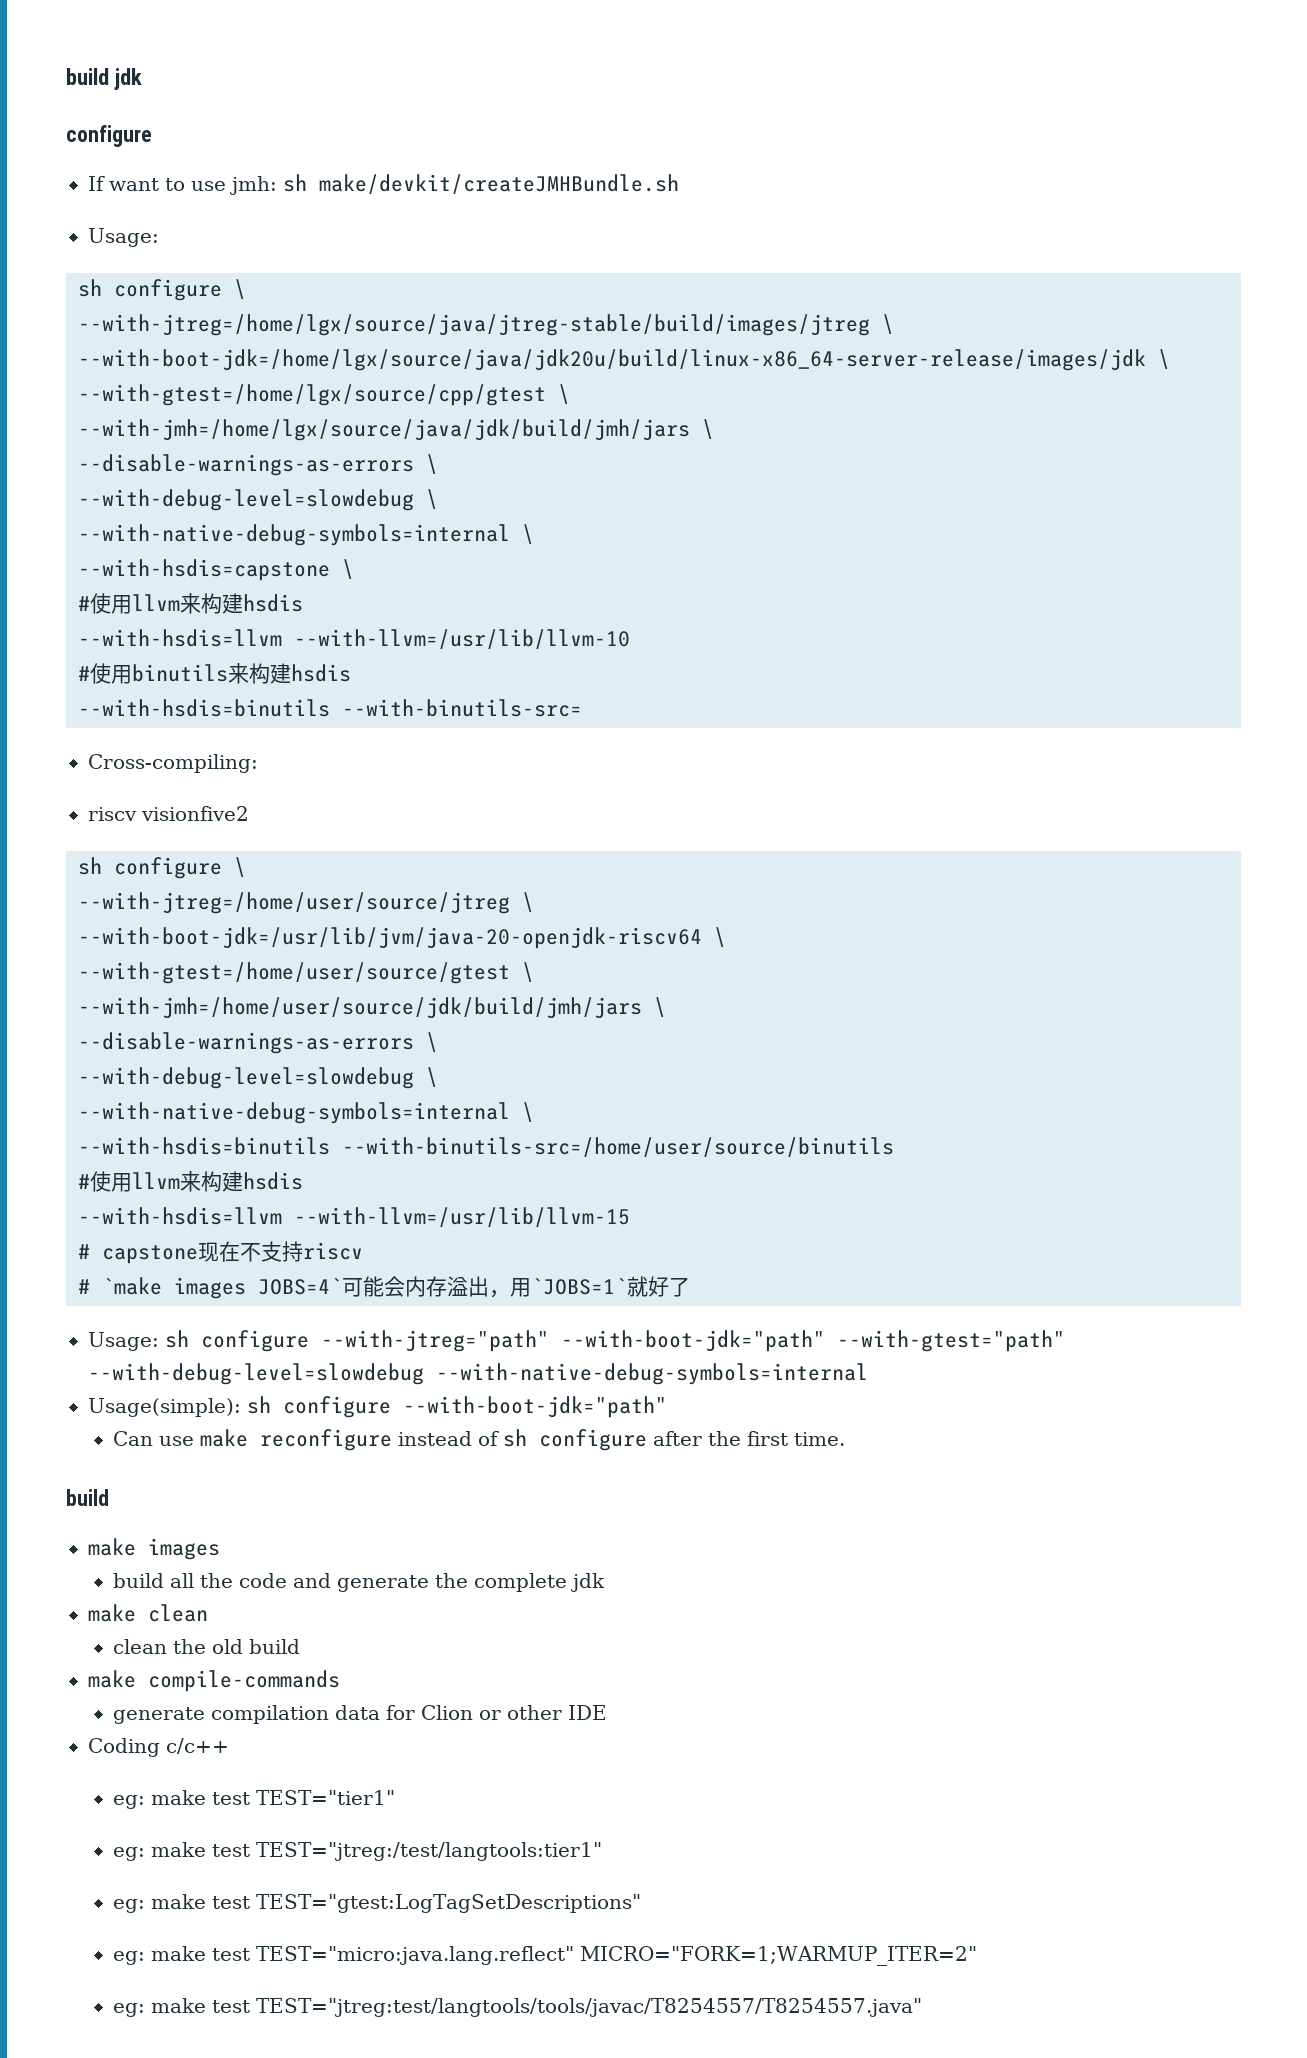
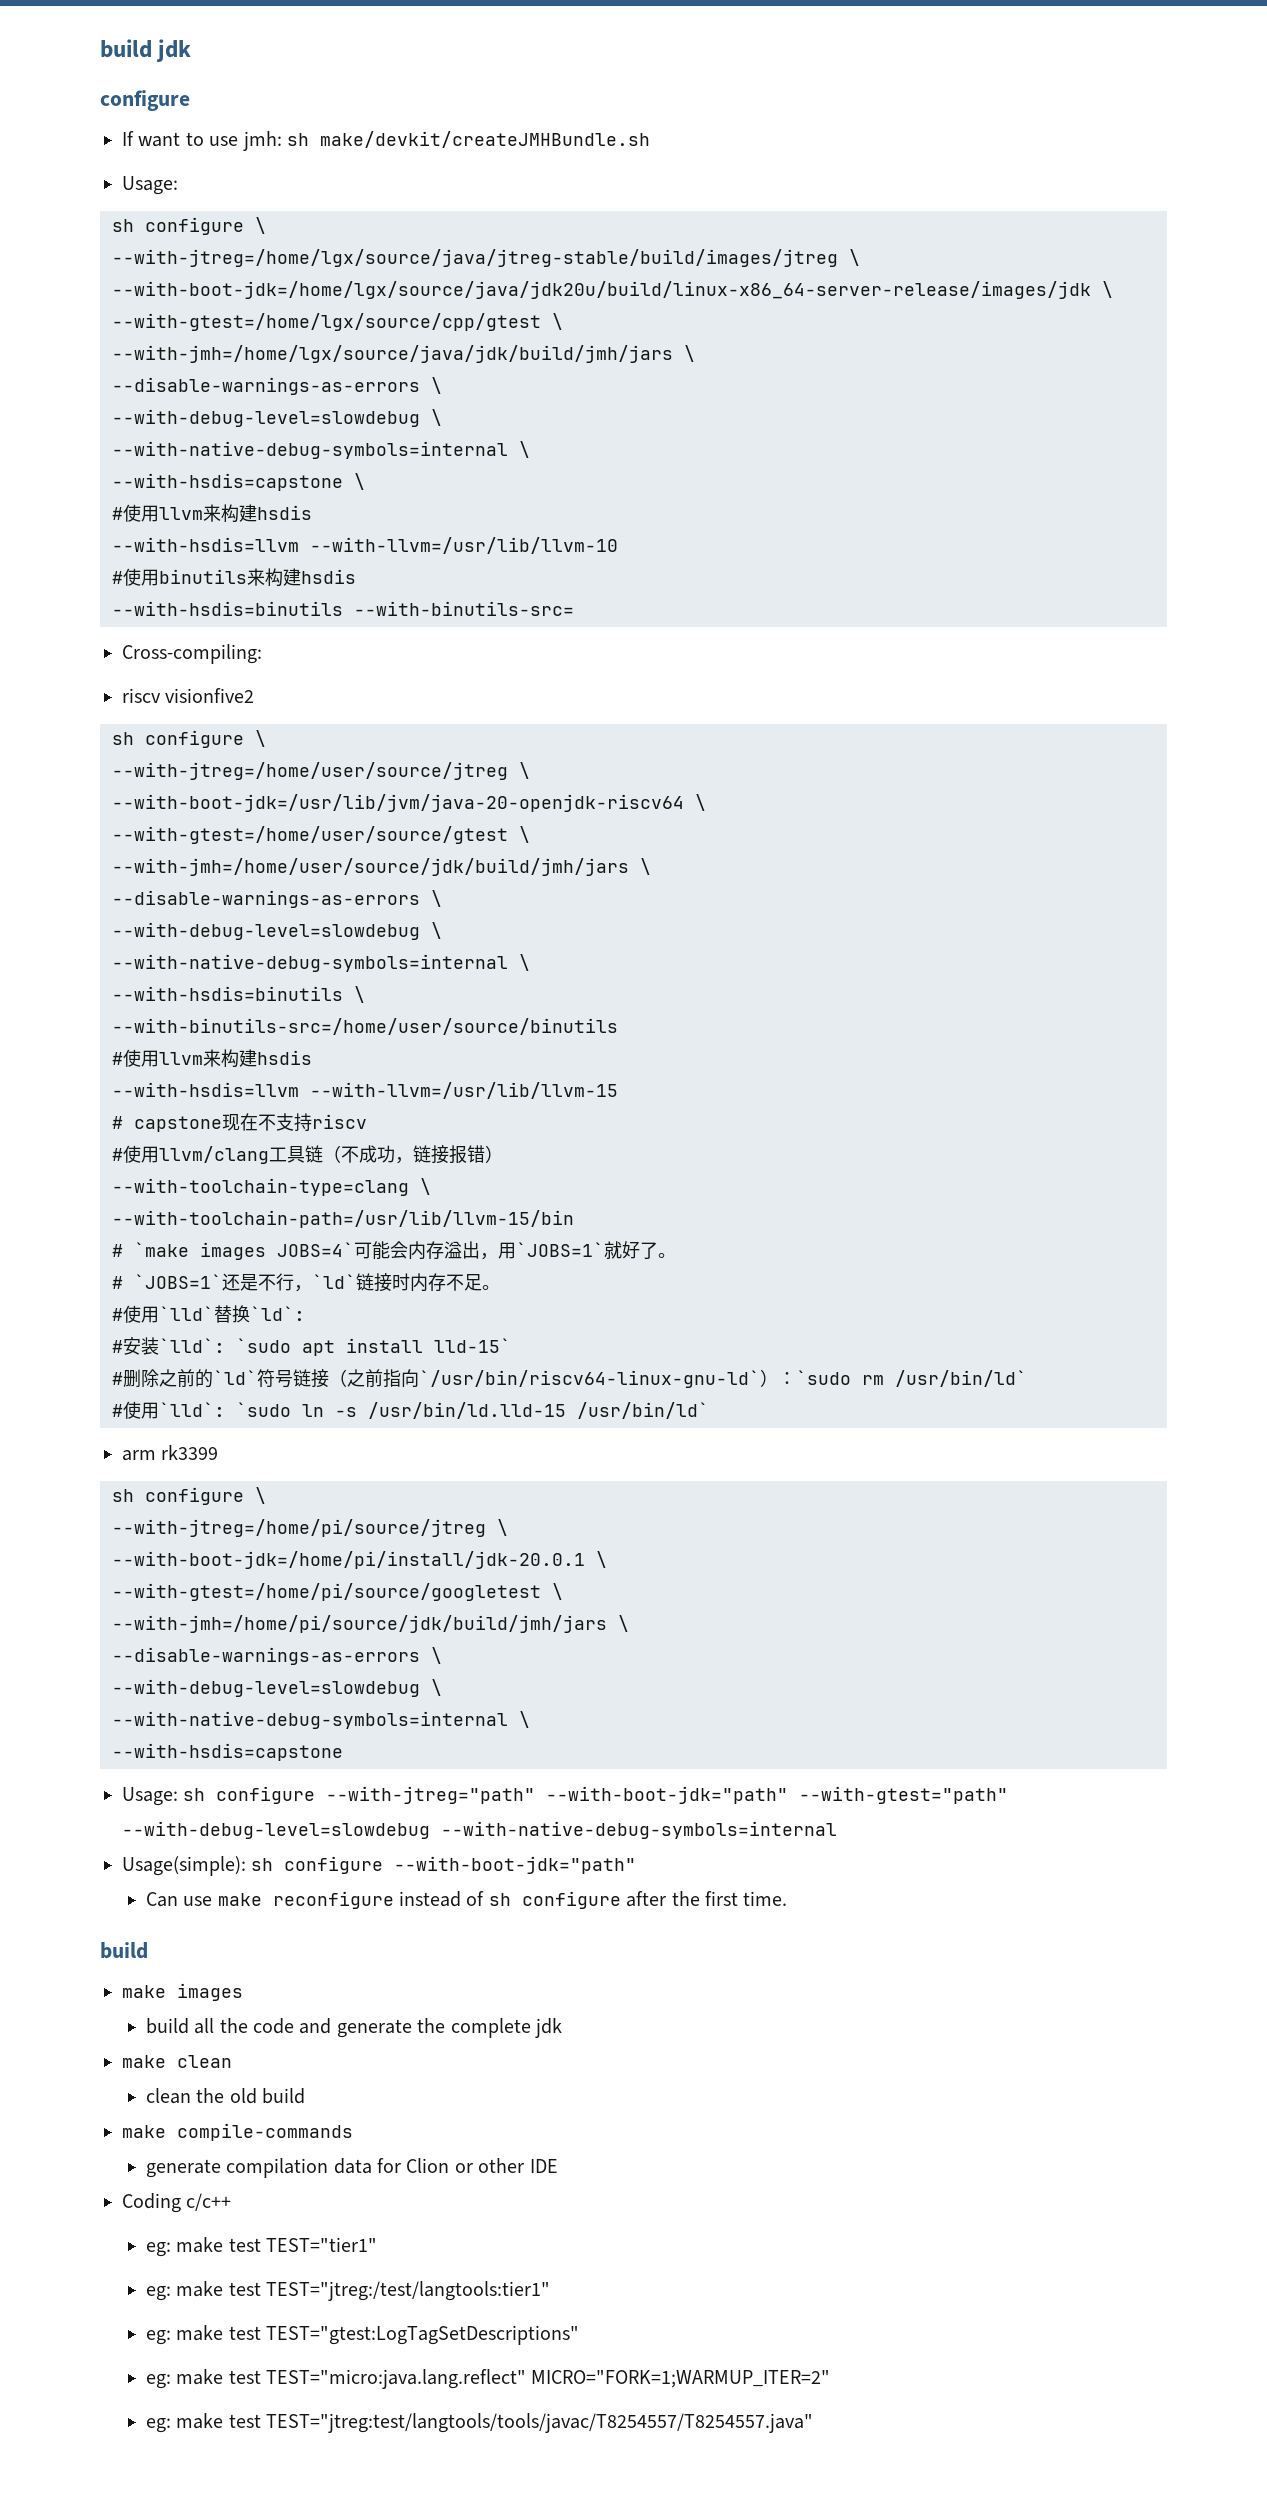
- --with-hsdis=binutils --with-binutils-src=/home/user/source/binutils
+ --with-hsdis=binutils \
+ --with-binutils-src=/home/user/source/binutils
+ #使用llvm/clang工具链（不成功，链接报错）
+ --with-toolchain-type=clang \
+ --with-toolchain-path=/usr/lib/llvm-15/bin
- # `make images JOBS=4`可能会内存溢出，用`JOBS=1`就好了
+ # `make images JOBS=4`可能会内存溢出，用`JOBS=1`就好了。
+ # `JOBS=1`还是不行，`ld`链接时内存不足。
+ #使用`lld`替换`ld`:
+ #安装`lld`: `sudo apt install lld-15`
+ #删除之前的`ld`符号链接（之前指向`/usr/bin/riscv64-linux-gnu-ld`）：`sudo rm /usr/bin/ld`
+ #使用`lld`: `sudo ln -s /usr/bin/ld.lld-15 /usr/bin/ld`
+ arm rk3399
+ sh configure \
+ --with-jtreg=/home/pi/source/jtreg \
+ --with-boot-jdk=/home/pi/install/jdk-20.0.1 \
+ --with-gtest=/home/pi/source/googletest \
+ --with-jmh=/home/pi/source/jdk/build/jmh/jars \
+ --disable-warnings-as-errors \
+ --with-debug-level=slowdebug \
+ --with-native-debug-symbols=internal \
+ --with-hsdis=capstone

